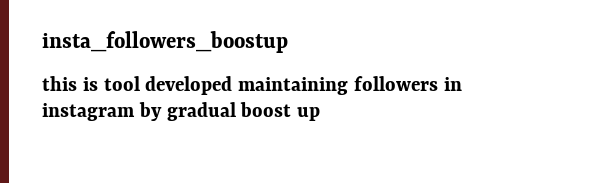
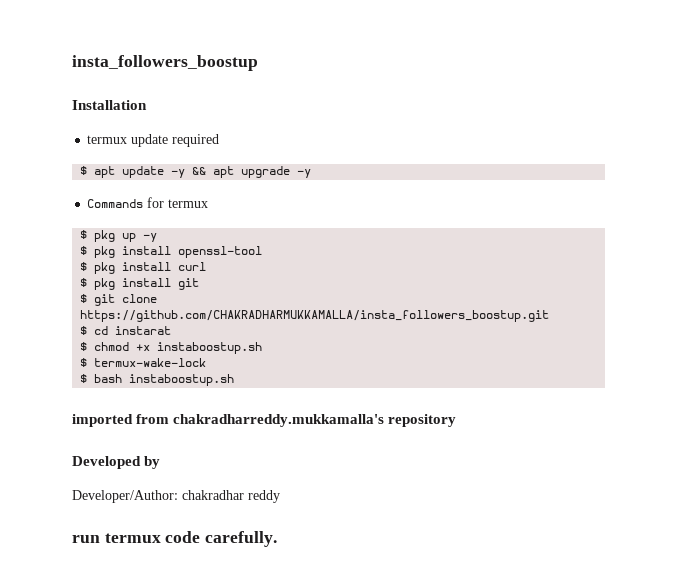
- this is tool developed maintaining followers in instagram by gradual boost up
+ Installation
+ termux update required
+ $ apt update -y && apt upgrade -y
+ Commands for termux
+ $ pkg up -y
+ $ pkg install openssl-tool
+ $ pkg install curl
+ $ pkg install git
+ $ git clone https://github.com/CHAKRADHARMUKKAMALLA/insta_followers_boostup.git
+ $ cd instarat
+ $ chmod +x instaboostup.sh
+ $ termux-wake-lock
+ $ bash instaboostup.sh
+ imported from chakradharreddy.mukkamalla's repository
+ Developed by
+ Developer/Author: chakradhar reddy
+ run termux code carefully.

